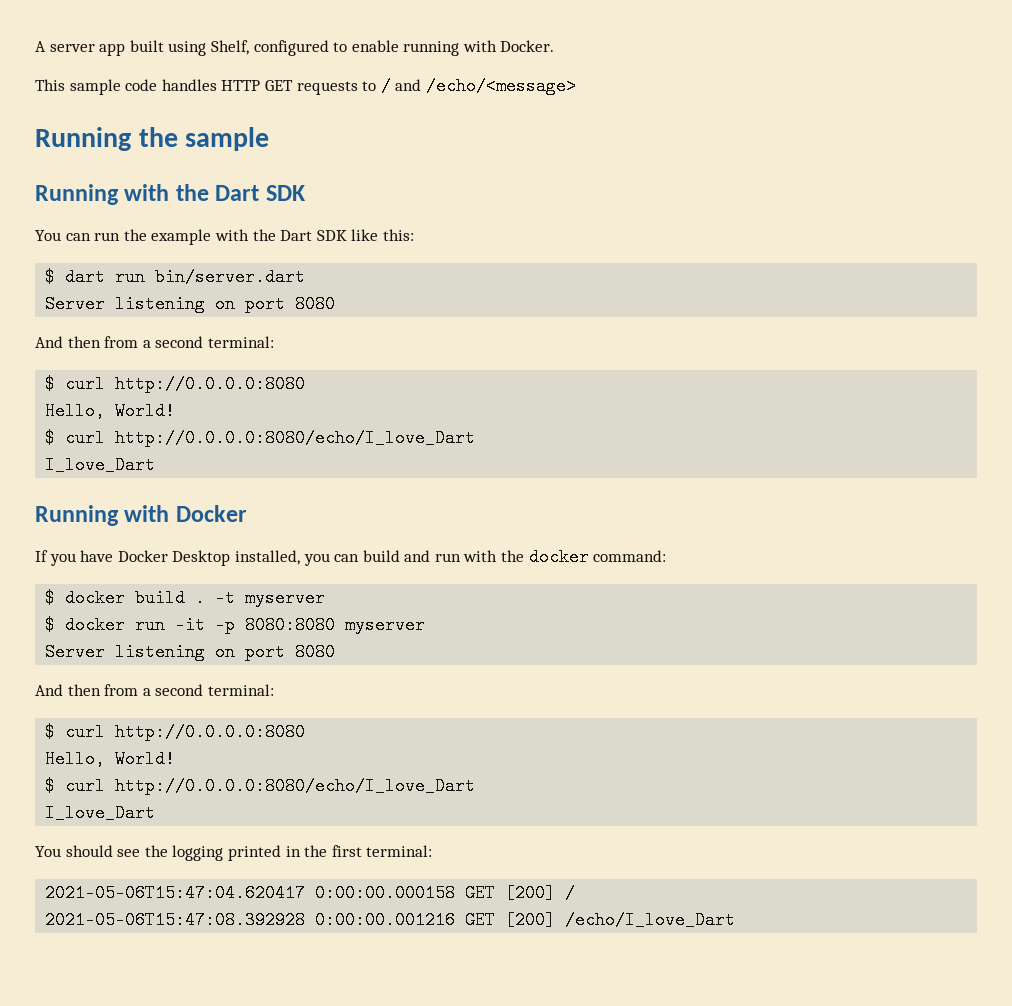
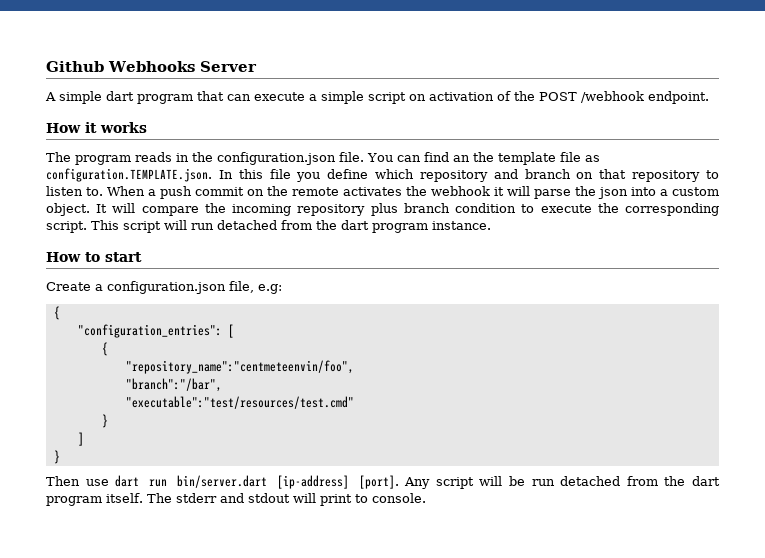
- A server app built using Shelf, configured to enable running with Docker.
- This sample code handles HTTP GET requests to / and /echo/<message>
- Running the sample
- Running with the Dart SDK
- You can run the example with the Dart SDK like this:
- $ dart run bin/server.dart
- Server listening on port 8080
- And then from a second terminal:
- $ curl http://0.0.0.0:8080
- Hello, World!
- $ curl http://0.0.0.0:8080/echo/I_love_Dart
- I_love_Dart
- Running with Docker
- If you have Docker Desktop installed, you can build and run with the docker command:
- $ docker build . -t myserver
- $ docker run -it -p 8080:8080 myserver
- Server listening on port 8080
- And then from a second terminal:
- $ curl http://0.0.0.0:8080
- Hello, World!
- $ curl http://0.0.0.0:8080/echo/I_love_Dart
- I_love_Dart
- You should see the logging printed in the first terminal:
- 2021-05-06T15:47:04.620417 0:00:00.000158 GET [200] /
- 2021-05-06T15:47:08.392928 0:00:00.001216 GET [200] /echo/I_love_Dart
+ Github Webhooks Server
+ A simple dart program that can execute a simple script on activation of the POST /webhook endpoint.
+ How it works
+ The program reads in the configuration.json file. You can find an the template file as configuration.TEMPLATE.json. In this file you define which repository and branch on that repository to listen to. When a push commit on the remote activates the webhook it will parse the json into a custom object. It will compare the incoming repository plus branch condition to execute the corresponding script. This script will run detached from the dart program instance.
+ How to start
+ Create a configuration.json file, e.g:
+ {
+ "configuration_entries": [
+ {
+ "repository_name":"centmeteenvin/foo",
+ "branch":"/bar",
+ "executable":"test/resources/test.cmd"
+ }
+ ]
+ }
+ Then use dart run bin/server.dart [ip-address] [port]. Any script will be run detached from the dart program itself. The stderr and stdout will print to console.

